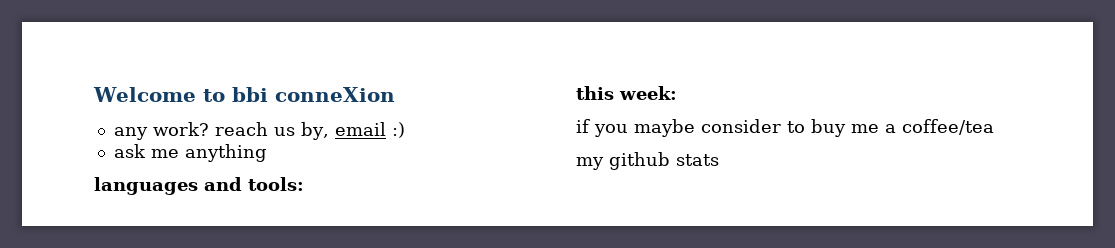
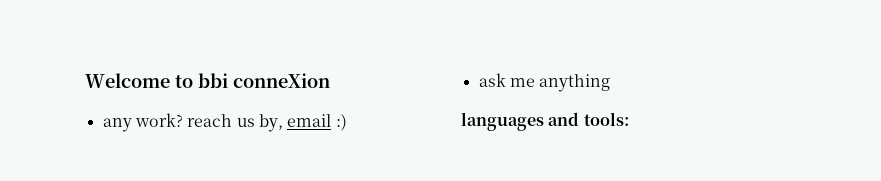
- this week:
- if you maybe consider to buy me a coffee/tea
- my github stats

